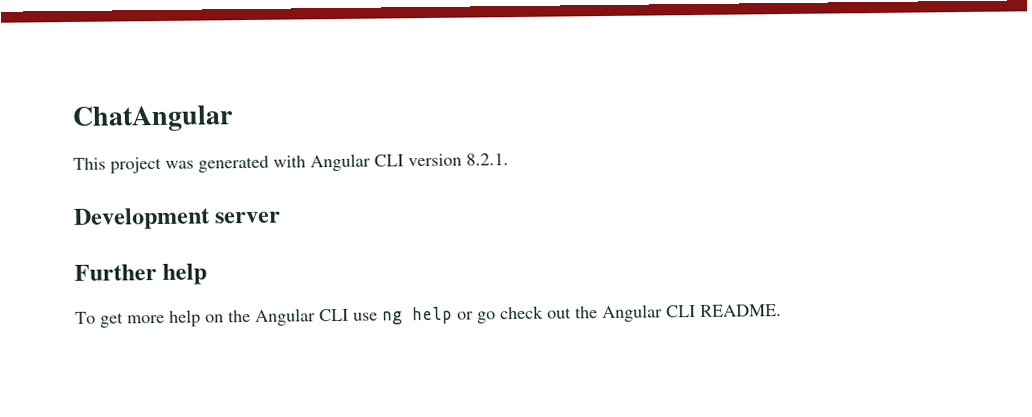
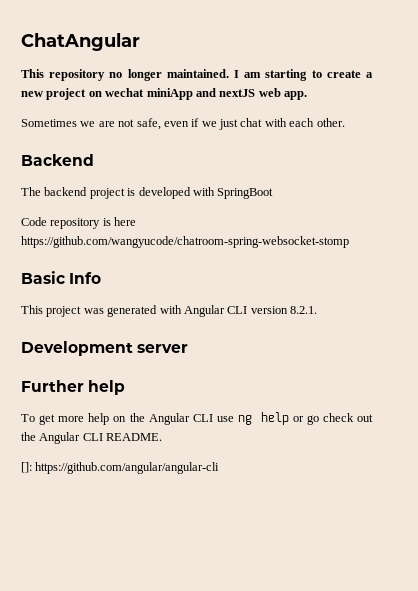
+ This repository no longer maintained. I am starting to create a new project on wechat miniApp and nextJS web app.
+ Sometimes we are not safe, even if we just chat with each other.
+ Backend
+ The backend project is developed with SpringBoot
+ Code repository is here https://github.com/wangyucode/chatroom-spring-websocket-stomp
+ Basic Info
+ []: https://github.com/angular/angular-cli

